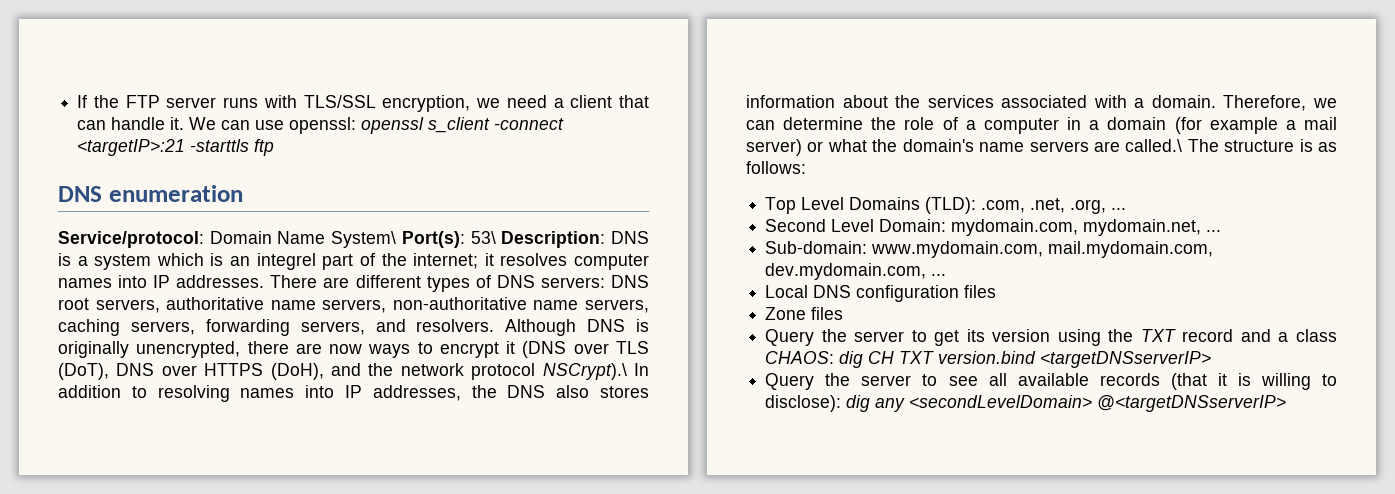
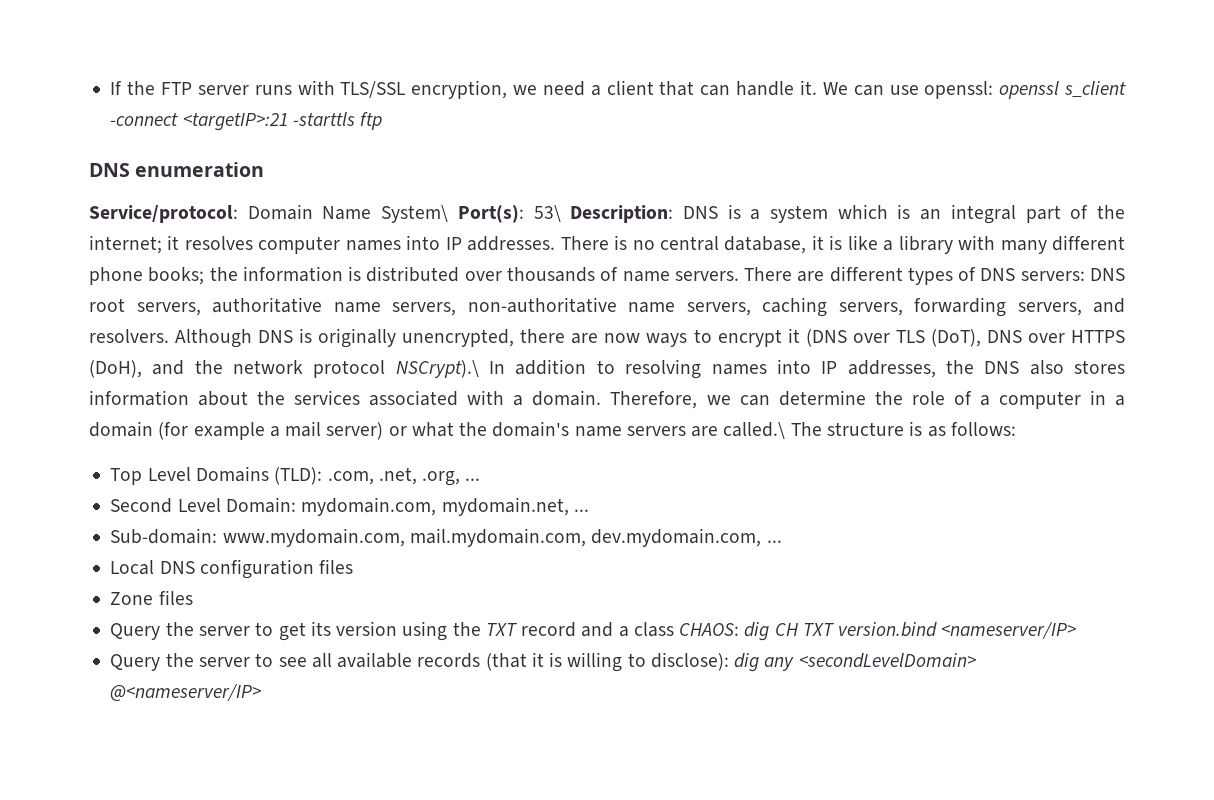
- Service/protocol: Domain Name System\ Port(s): 53\ Description: DNS is a system which is an integrel part of the internet; it resolves computer names into IP addresses.
+ Service/protocol: Domain Name System\ Port(s): 53\ Description: DNS is a system which is an integral part of the internet; it resolves computer names into IP addresses.
- There are different types of DNS servers: DNS root servers, authoritative name servers, non-authoritative name servers, caching servers, forwarding servers, and resolvers.
+ There is no central database, it is like a library with many different phone books; the information is distributed over thousands of name servers. There are different types of DNS servers: DNS root servers, authoritative name servers, non-authoritative name servers, caching servers, forwarding servers, and resolvers.
- Query the server to get its version using the TXT record and a class CHAOS: dig CH TXT version.bind <targetDNSserverIP>
+ Query the server to get its version using the TXT record and a class CHAOS: dig CH TXT version.bind <nameserver/IP>
- Query the server to see all available records (that it is willing to disclose): dig any <secondLevelDomain> @<targetDNSserverIP>
+ Query the server to see all available records (that it is willing to disclose): dig any <secondLevelDomain> @<nameserver/IP>

